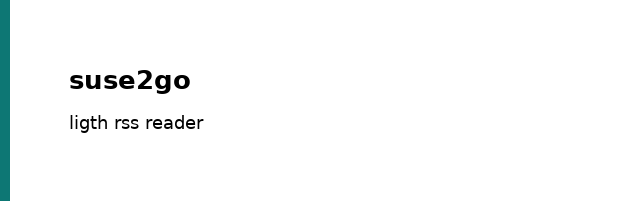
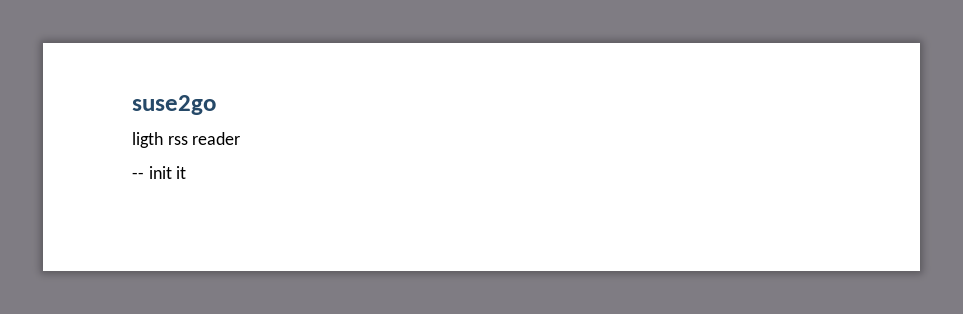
+ -- init it

